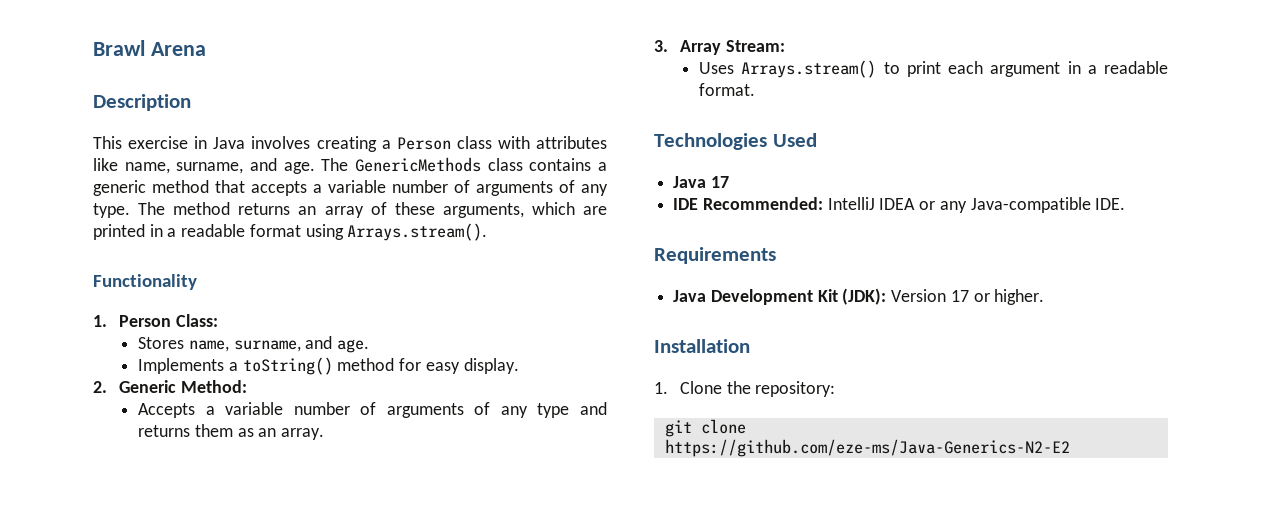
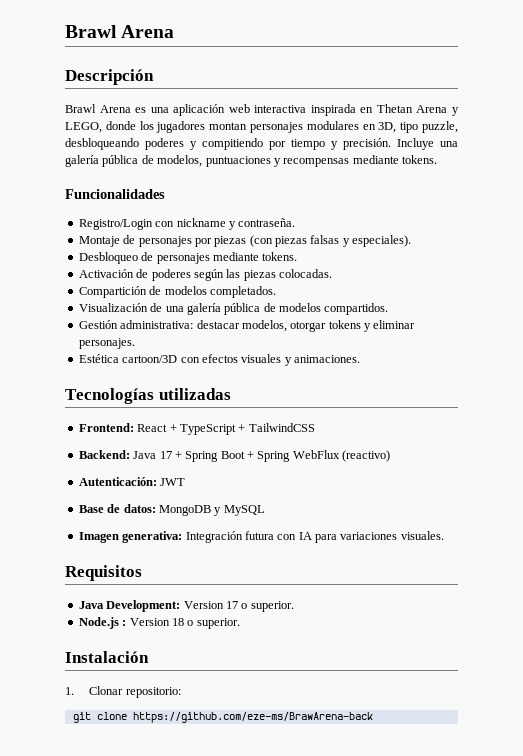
- Description
- This exercise in Java involves creating a Person class with attributes like name, surname, and age. The GenericMethods class contains a generic method that accepts a variable number of arguments of any type. The method returns an array of these arguments, which are printed in a readable format using Arrays.stream().
- Functionality
- 1. Person Class:
- Stores name, surname, and age.
- Implements a toString() method for easy display.
- 2. Generic Method:
- Accepts a variable number of arguments of any type and returns them as an array.
- 3. Array Stream:
- Uses Arrays.stream() to print each argument in a readable format.
- Technologies Used
- Java 17
- IDE Recommended: IntelliJ IDEA or any Java-compatible IDE.
- Requirements
- Java Development Kit (JDK): Version 17 or higher.
- Installation
- 1. Clone the repository:
+ Descripción
+ Brawl Arena es una aplicación web interactiva inspirada en Thetan Arena y LEGO, donde los jugadores montan personajes modulares en 3D, tipo puzzle, desbloqueando poderes y compitiendo por tiempo y precisión. Incluye una galería pública de modelos, puntuaciones y recompensas mediante tokens.
+ Funcionalidades
+ Registro/Login con nickname y contraseña.
+ Montaje de personajes por piezas (con piezas falsas y especiales).
+ Desbloqueo de personajes mediante tokens.
+ Activación de poderes según las piezas colocadas.
+ Compartición de modelos completados.
+ Visualización de una galería pública de modelos compartidos.
+ Gestión administrativa: destacar modelos, otorgar tokens y eliminar personajes.
+ Estética cartoon/3D con efectos visuales y animaciones.
+ Tecnologías utilizadas
+ Frontend: React + TypeScript + TailwindCSS
+ Backend: Java 17 + Spring Boot + Spring WebFlux (reactivo)
+ Autenticación: JWT
+ Base de datos: MongoDB y MySQL
+ Imagen generativa: Integración futura con IA para variaciones visuales.
+ Requisitos
+ Java Development: Version 17 o superior.
+ Node.js : Version 18 o superior.
+ Instalación
+ 1. Clonar repositorio:
- git clone https://github.com/eze-ms/Java-Generics-N2-E2
+ git clone https://github.com/eze-ms/BrawArena-back

